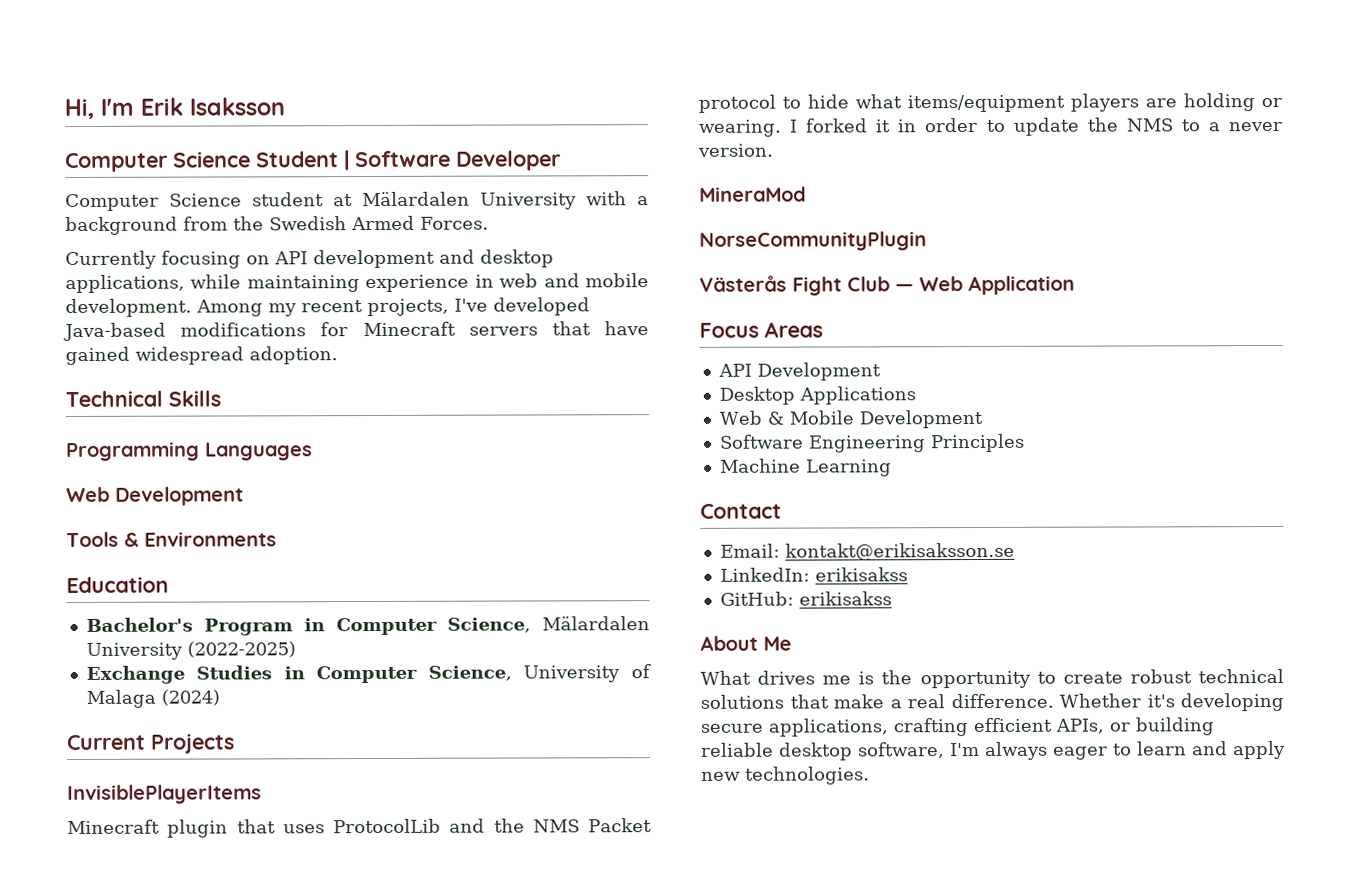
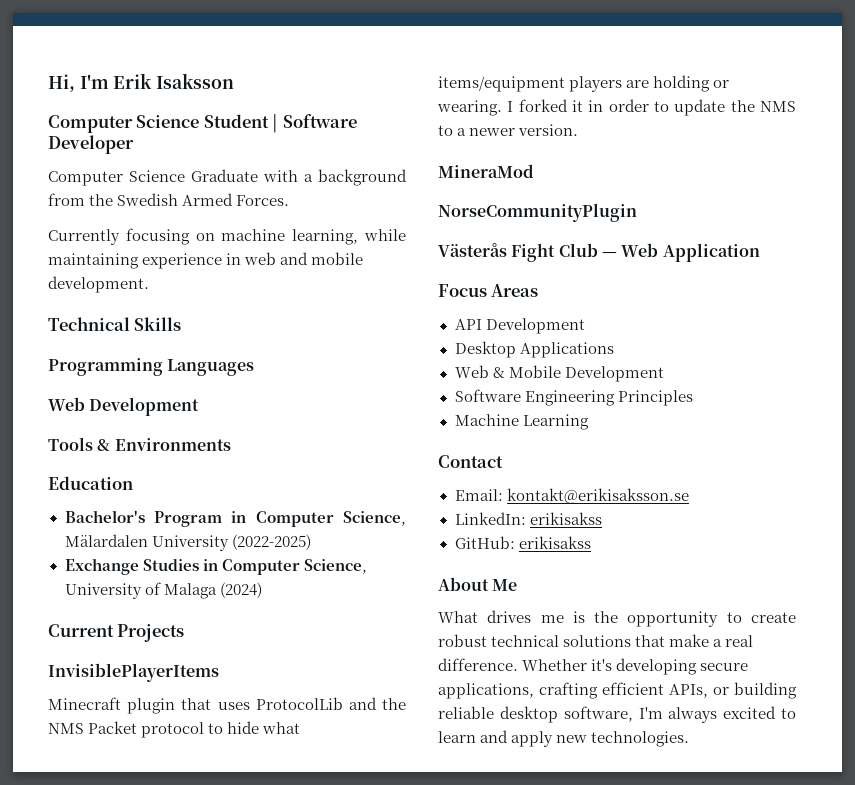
- Computer Science student at Mälardalen University with a background from the Swedish Armed Forces.
+ Computer Science Graduate with a background from the Swedish Armed Forces.
- Currently focusing on API development and desktop applications, while maintaining experience in web and mobile development. Among my recent projects, I've developed Java-based modifications for Minecraft servers that have gained widespread adoption.
+ Currently focusing on machine learning, while maintaining experience in web and mobile development.
- I forked it in order to update the NMS to a never version.
+ I forked it in order to update the NMS to a newer version.
- Whether it's developing secure applications, crafting efficient APIs, or building reliable desktop software, I'm always eager to learn and apply new technologies.
+ Whether it's developing secure applications, crafting efficient APIs, or building reliable desktop software, I'm always excited to learn and apply new technologies.

